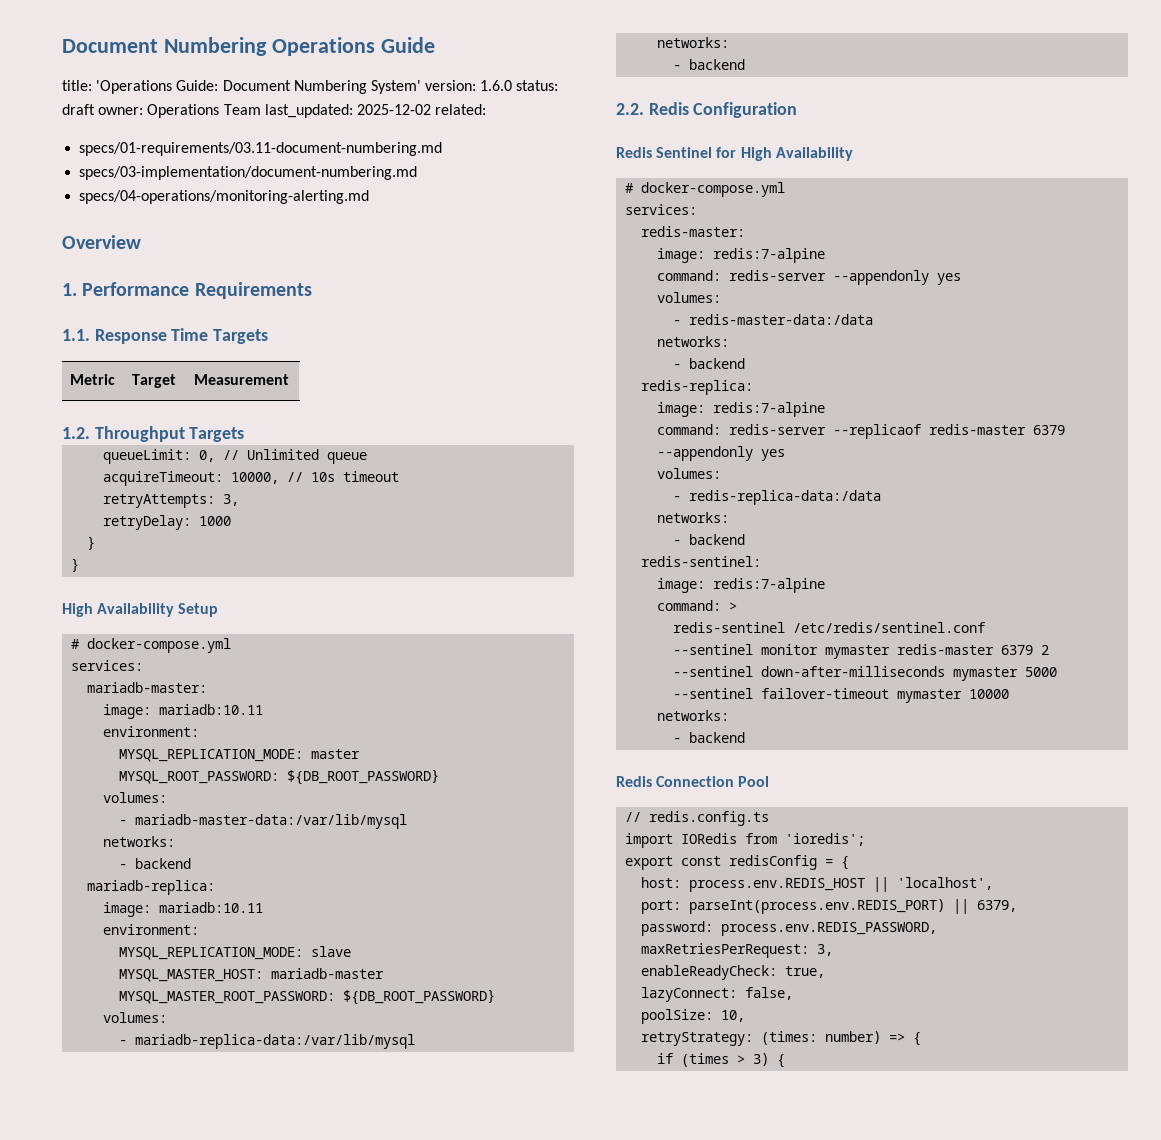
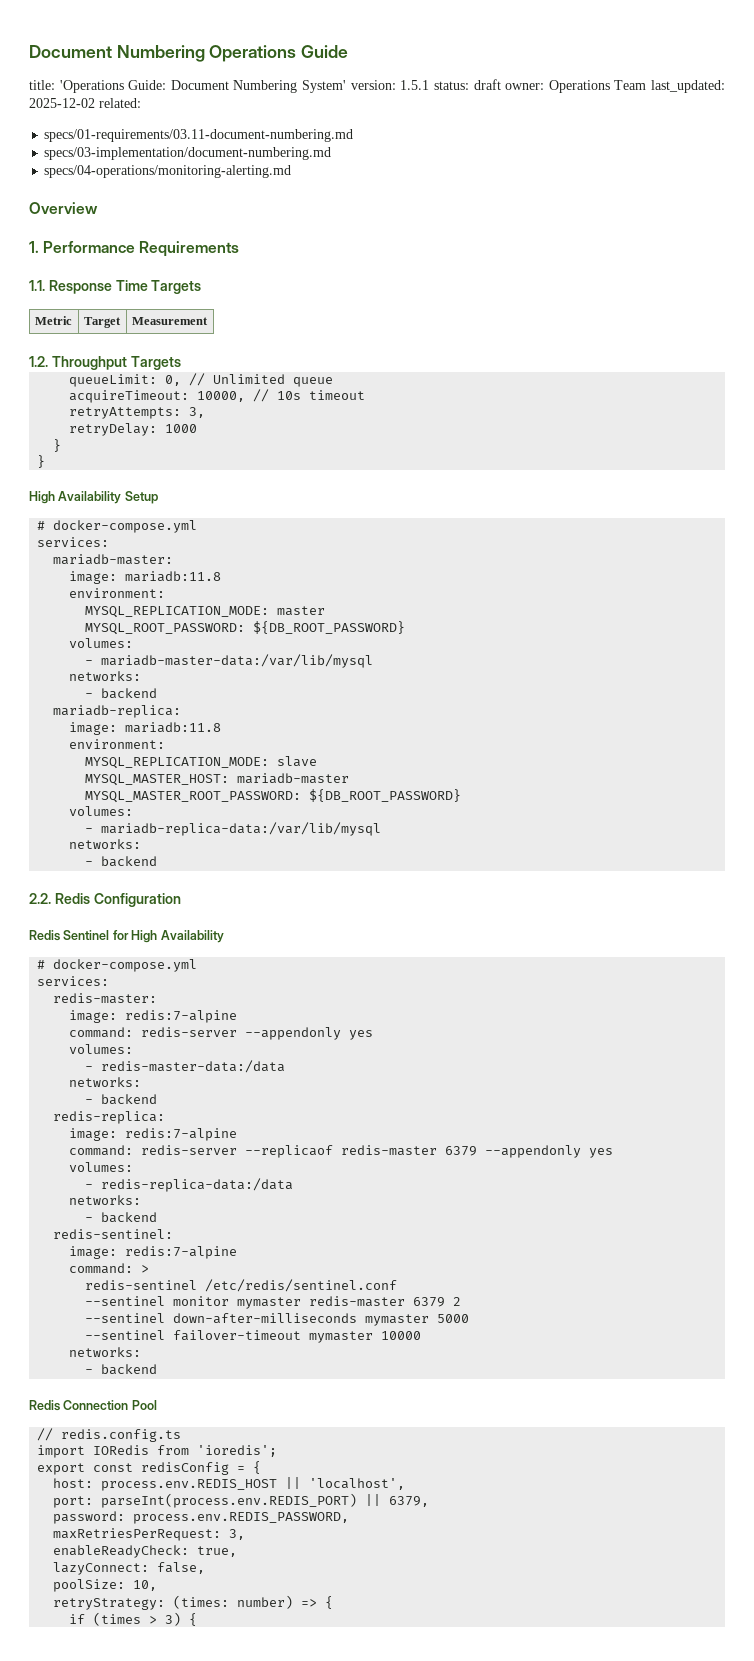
- title: 'Operations Guide: Document Numbering System' version: 1.6.0 status: draft owner: Operations Team last_updated: 2025-12-02 related:
+ title: 'Operations Guide: Document Numbering System' version: 1.5.1 status: draft owner: Operations Team last_updated: 2025-12-02 related:
  mariadb-master:
- image: mariadb:10.11
+ image: mariadb:11.8
  mariadb-replica:
- image: mariadb:10.11
+ image: mariadb:11.8

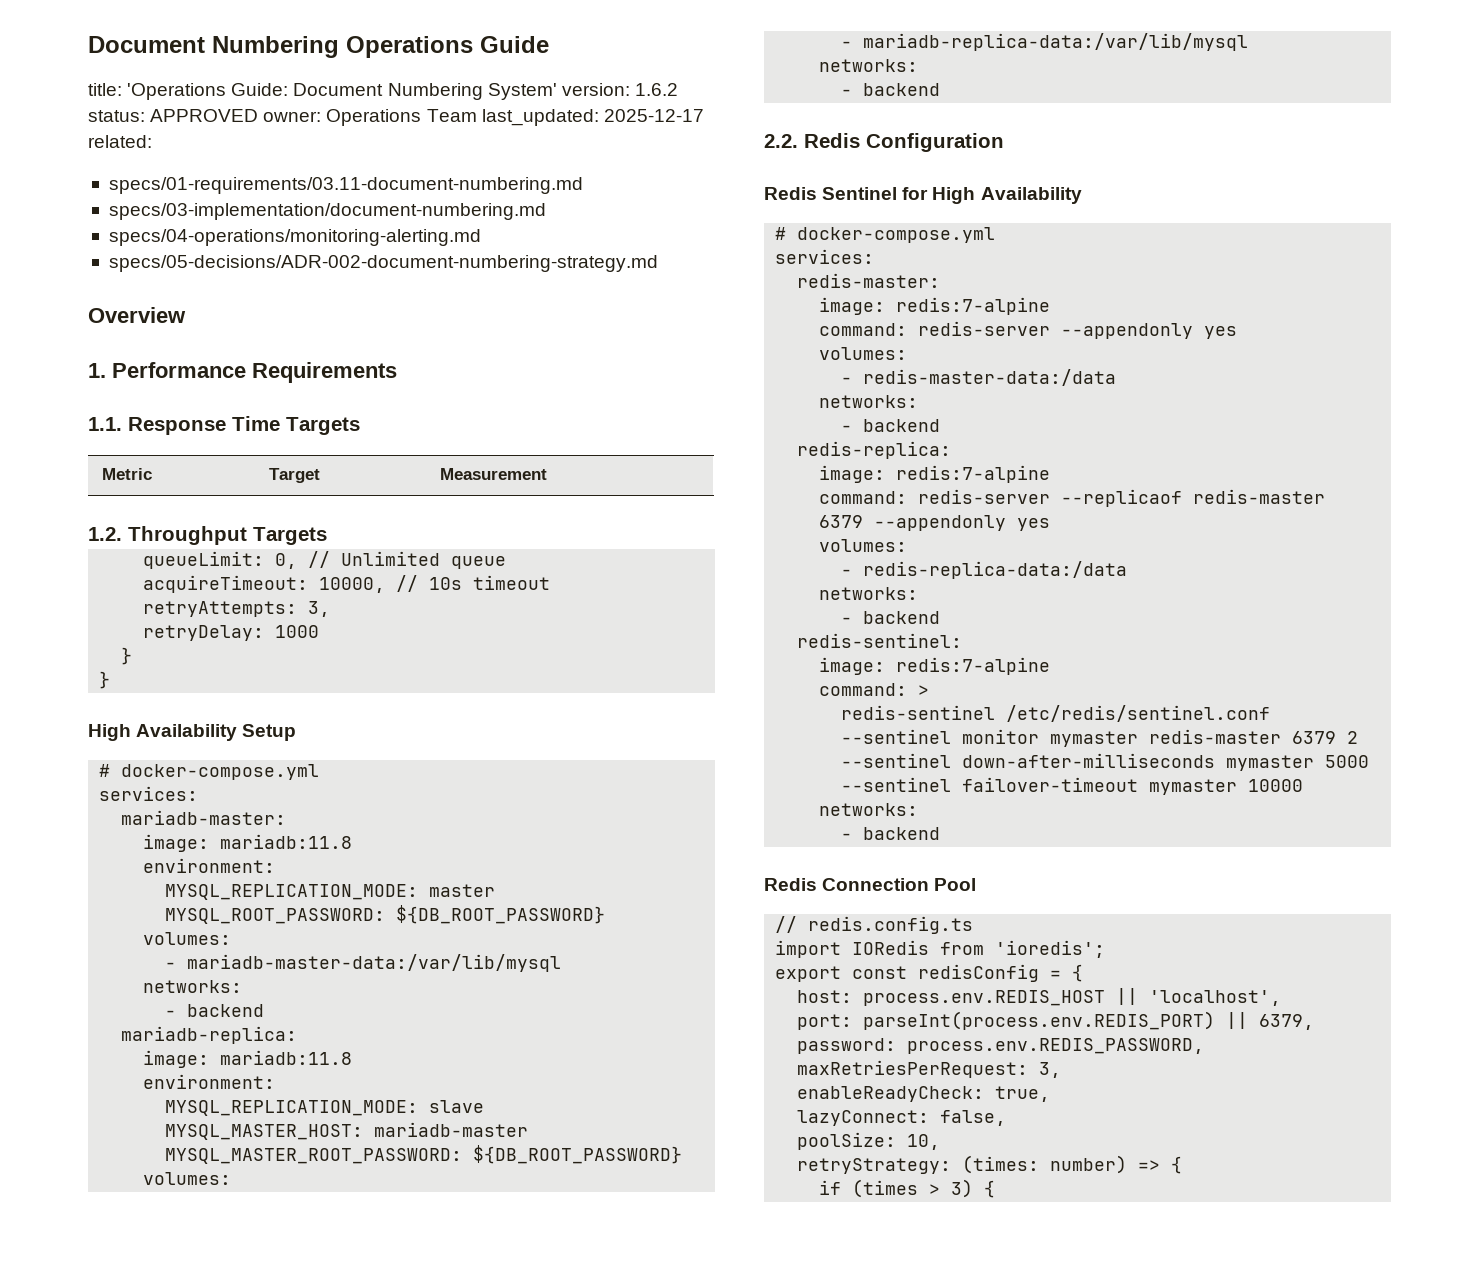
- title: 'Operations Guide: Document Numbering System' version: 1.5.1 status: draft owner: Operations Team last_updated: 2025-12-02 related:
+ title: 'Operations Guide: Document Numbering System' version: 1.6.2 status: APPROVED owner: Operations Team last_updated: 2025-12-17 related:
+ specs/05-decisions/ADR-002-document-numbering-strategy.md

